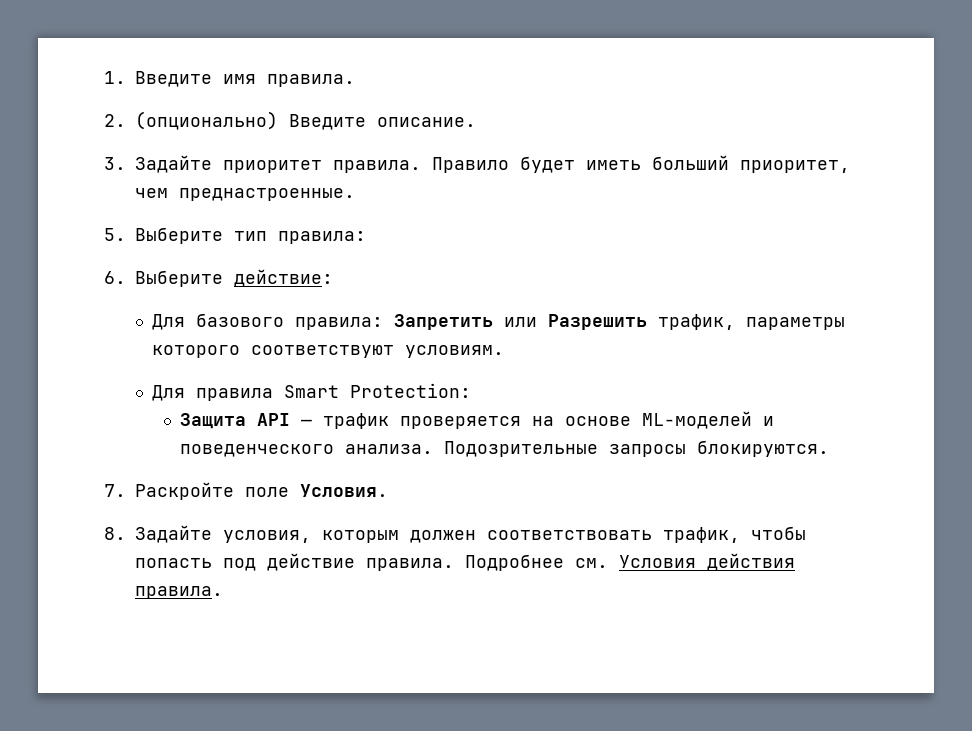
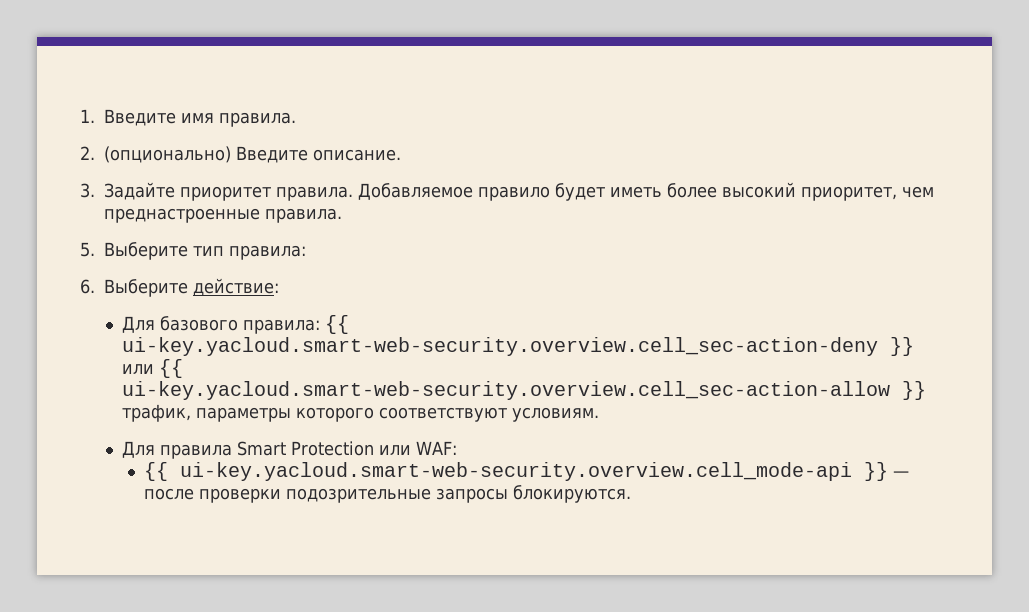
- Правило будет иметь больший приоритет, чем преднастроенные.
+ Добавляемое правило будет иметь более высокий приоритет, чем преднастроенные правила.
- Для базового правила: Запретить или Разрешить трафик, параметры которого соответствуют условиям.
+ Для базового правила: {{ ui-key.yacloud.smart-web-security.overview.cell_sec-action-deny }} или {{ ui-key.yacloud.smart-web-security.overview.cell_sec-action-allow }} трафик, параметры которого соответствуют условиям.
- Для правила Smart Protection:
- Защита API — трафик проверяется на основе ML-моделей и поведенческого анализа. Подозрительные запросы блокируются.
- 7. Раскройте поле Условия.
- 8. Задайте условия, которым должен соответствовать трафик, чтобы попасть под действие правила. Подробнее см. Условия действия правила.
+ Для правила Smart Protection или WAF:
+ {{ ui-key.yacloud.smart-web-security.overview.cell_mode-api }} — после проверки подозрительные запросы блокируются.

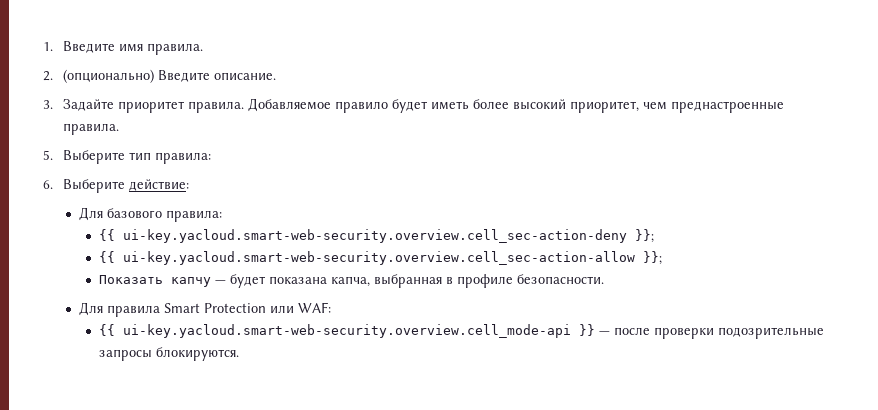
- Для базового правила: {{ ui-key.yacloud.smart-web-security.overview.cell_sec-action-deny }} или {{ ui-key.yacloud.smart-web-security.overview.cell_sec-action-allow }} трафик, параметры которого соответствуют условиям.
+ Для базового правила:
+ {{ ui-key.yacloud.smart-web-security.overview.cell_sec-action-deny }};
+ {{ ui-key.yacloud.smart-web-security.overview.cell_sec-action-allow }};
+ Показать капчу — будет показана капча, выбранная в профиле безопасности.

